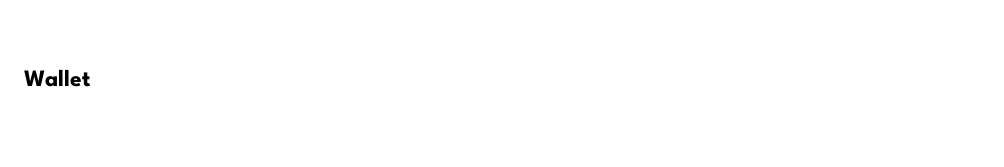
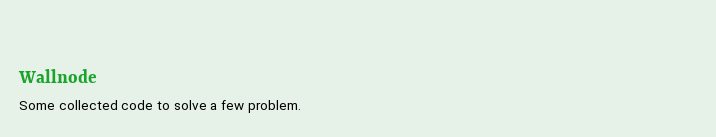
- Wallet
+ Wallnode
+ Some collected code to solve a few problem.

